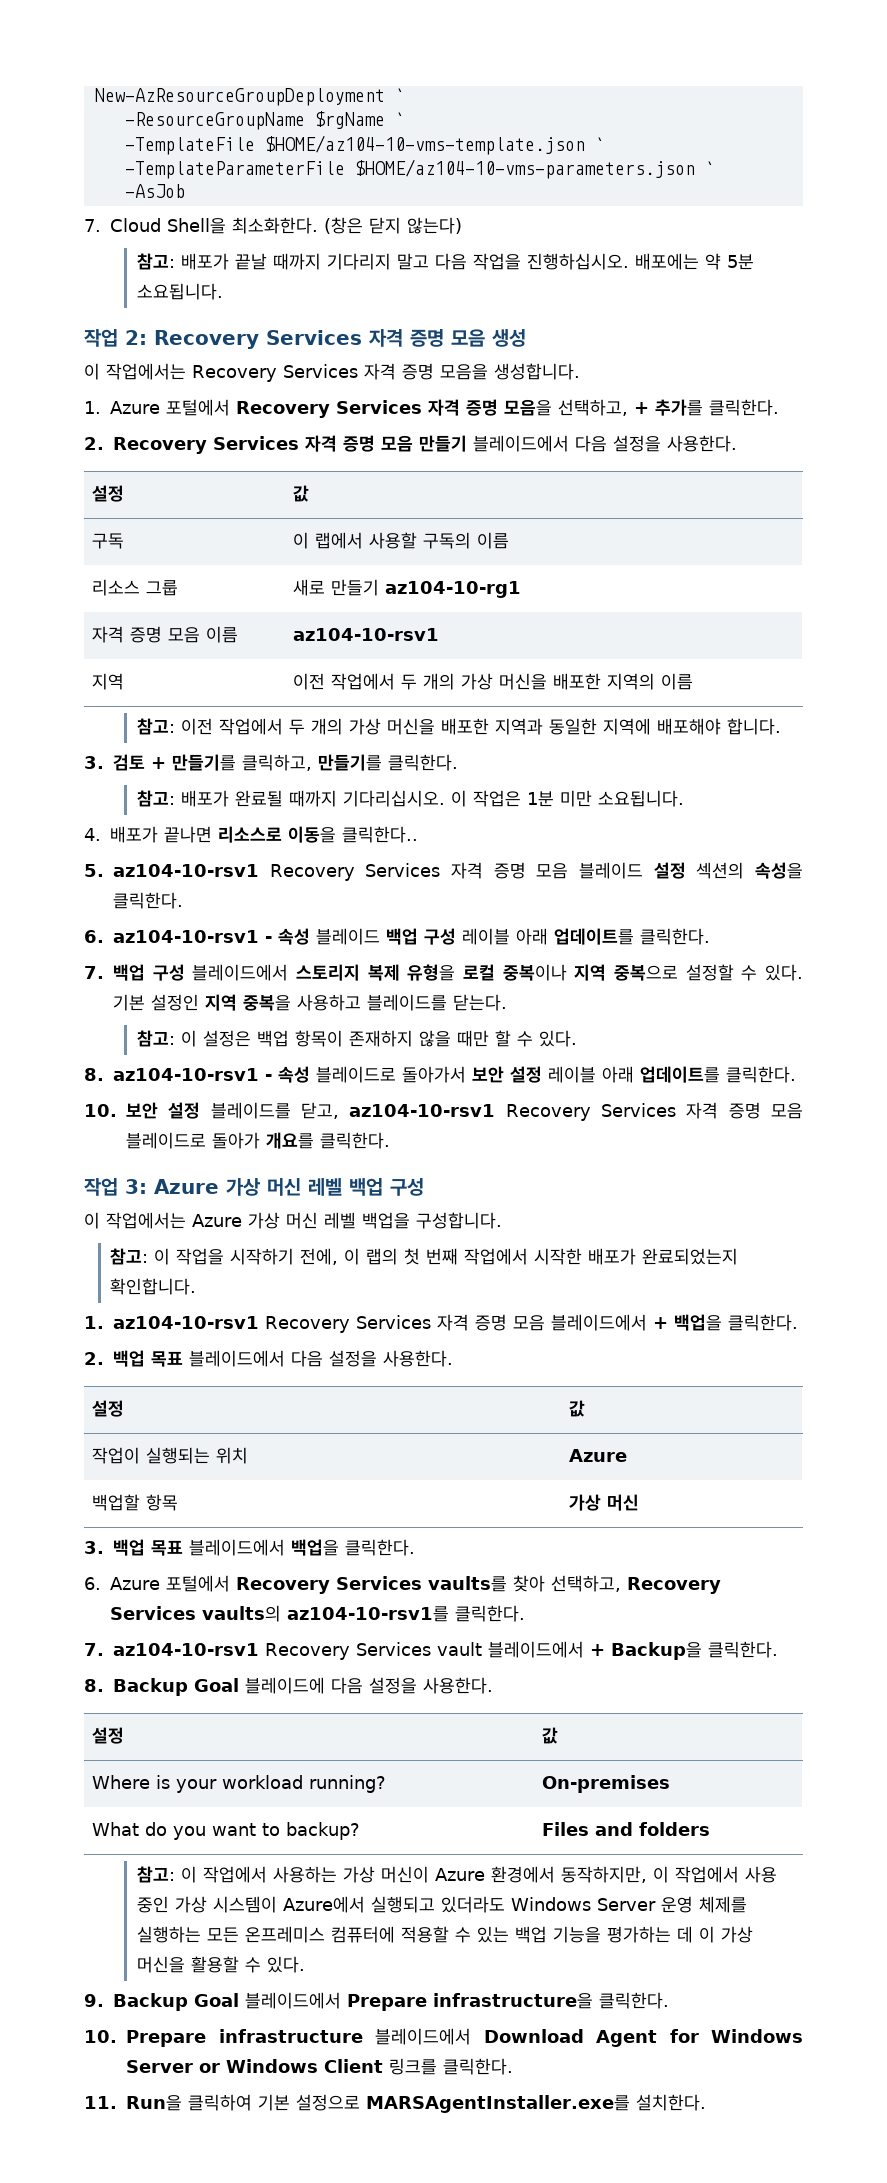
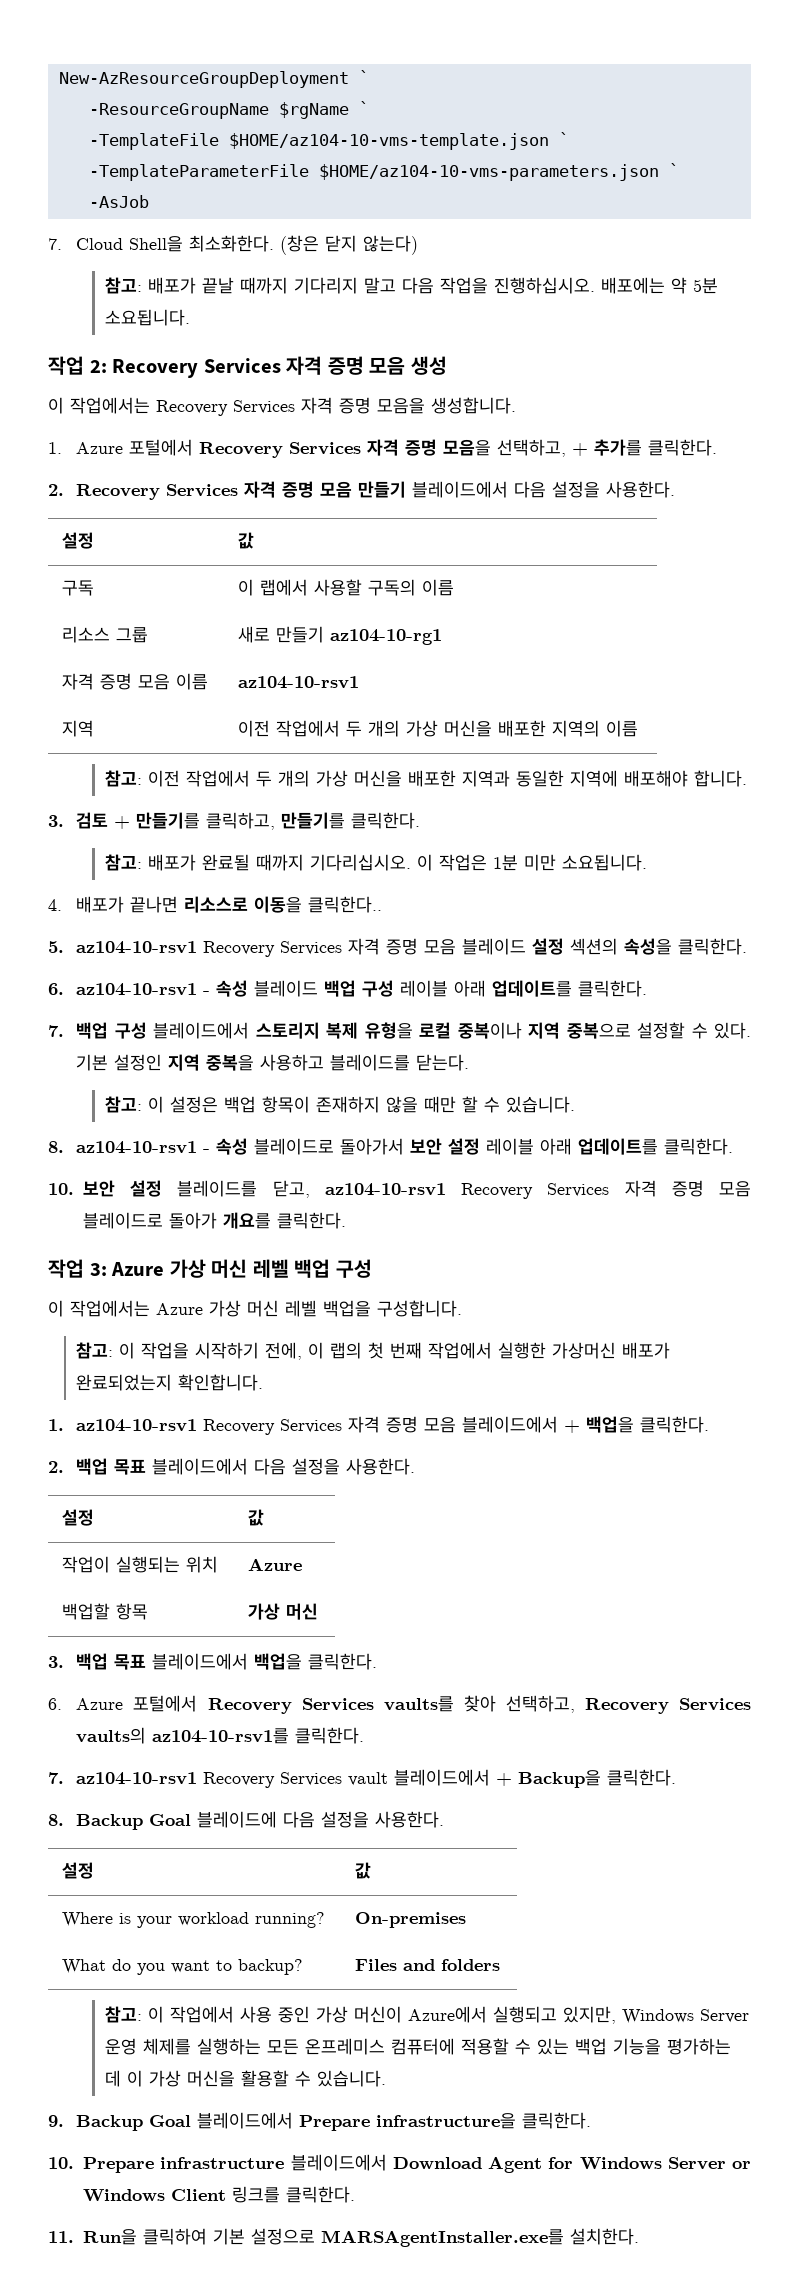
- 참고: 이 설정은 백업 항목이 존재하지 않을 때만 할 수 있다.
+ 참고: 이 설정은 백업 항목이 존재하지 않을 때만 할 수 있습니다.
- 참고: 이 작업을 시작하기 전에, 이 랩의 첫 번째 작업에서 시작한 배포가 완료되었는지 확인합니다.
+ 참고: 이 작업을 시작하기 전에, 이 랩의 첫 번째 작업에서 실행한 가상머신 배포가 완료되었는지 확인합니다.
- 참고: 이 작업에서 사용하는 가상 머신이 Azure 환경에서 동작하지만, 이 작업에서 사용 중인 가상 시스템이 Azure에서 실행되고 있더라도 Windows Server 운영 체제를 실행하는 모든 온프레미스 컴퓨터에 적용할 수 있는 백업 기능을 평가하는 데 이 가상 머신을 활용할 수 있다.
+ 참고: 이 작업에서 사용 중인 가상 머신이 Azure에서 실행되고 있지만, Windows Server 운영 체제를 실행하는 모든 온프레미스 컴퓨터에 적용할 수 있는 백업 기능을 평가하는 데 이 가상 머신을 활용할 수 있습니다.

